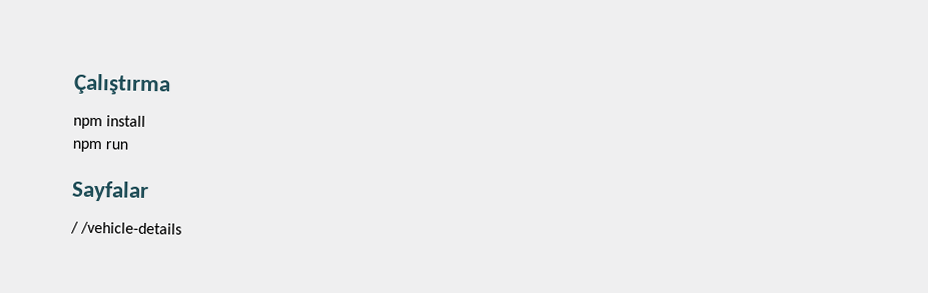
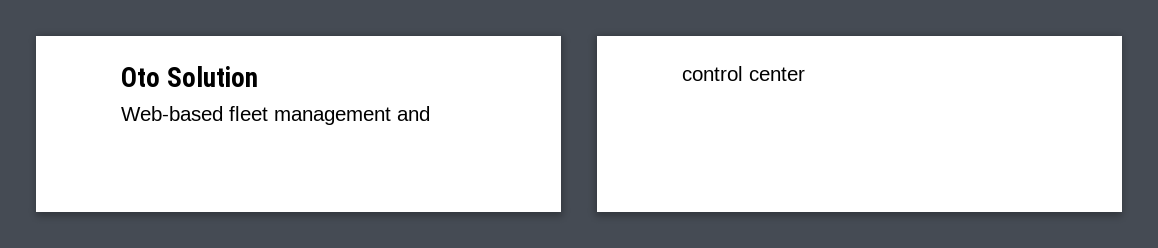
- Çalıştırma
- npm install
- npm run
- Sayfalar
- / /vehicle-details
+ Oto Solution
+ Web-based fleet management and control center

